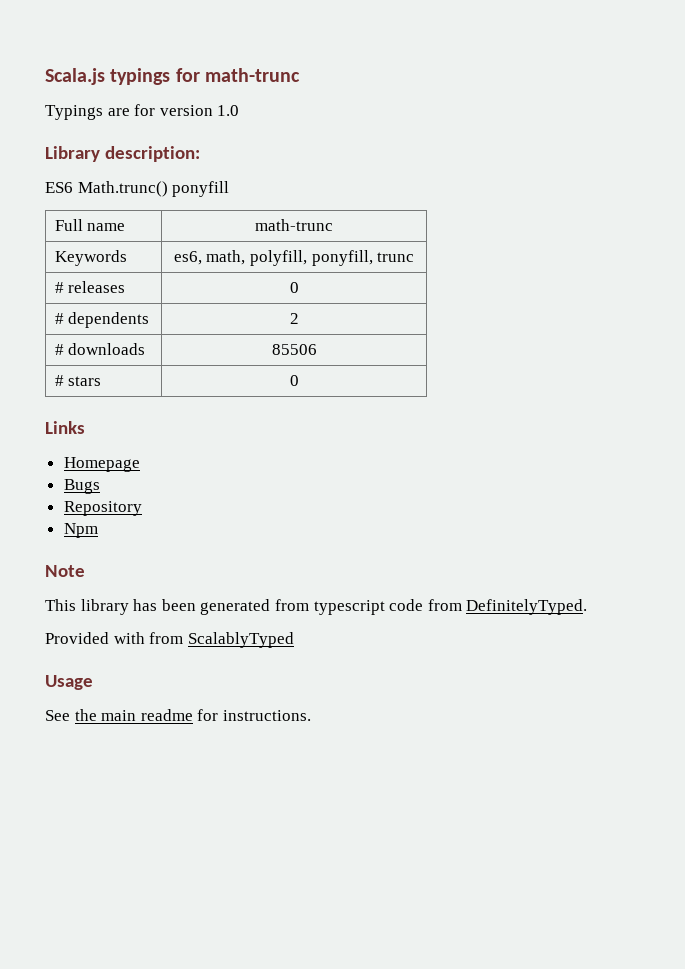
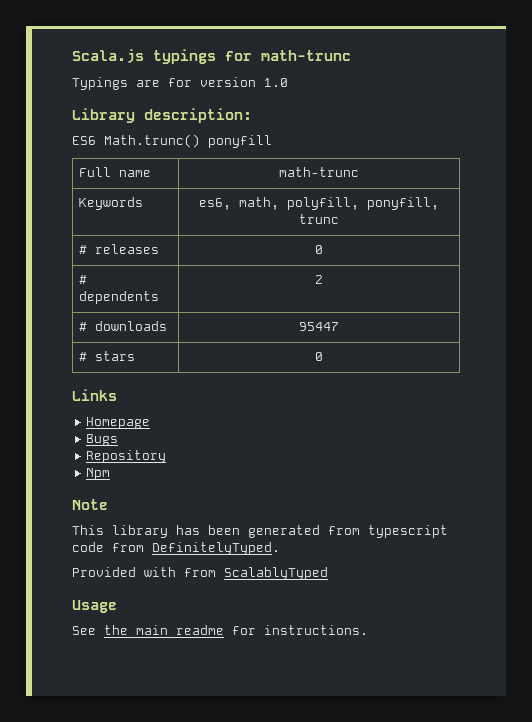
- # downloads | 85506
+ # downloads | 95447

